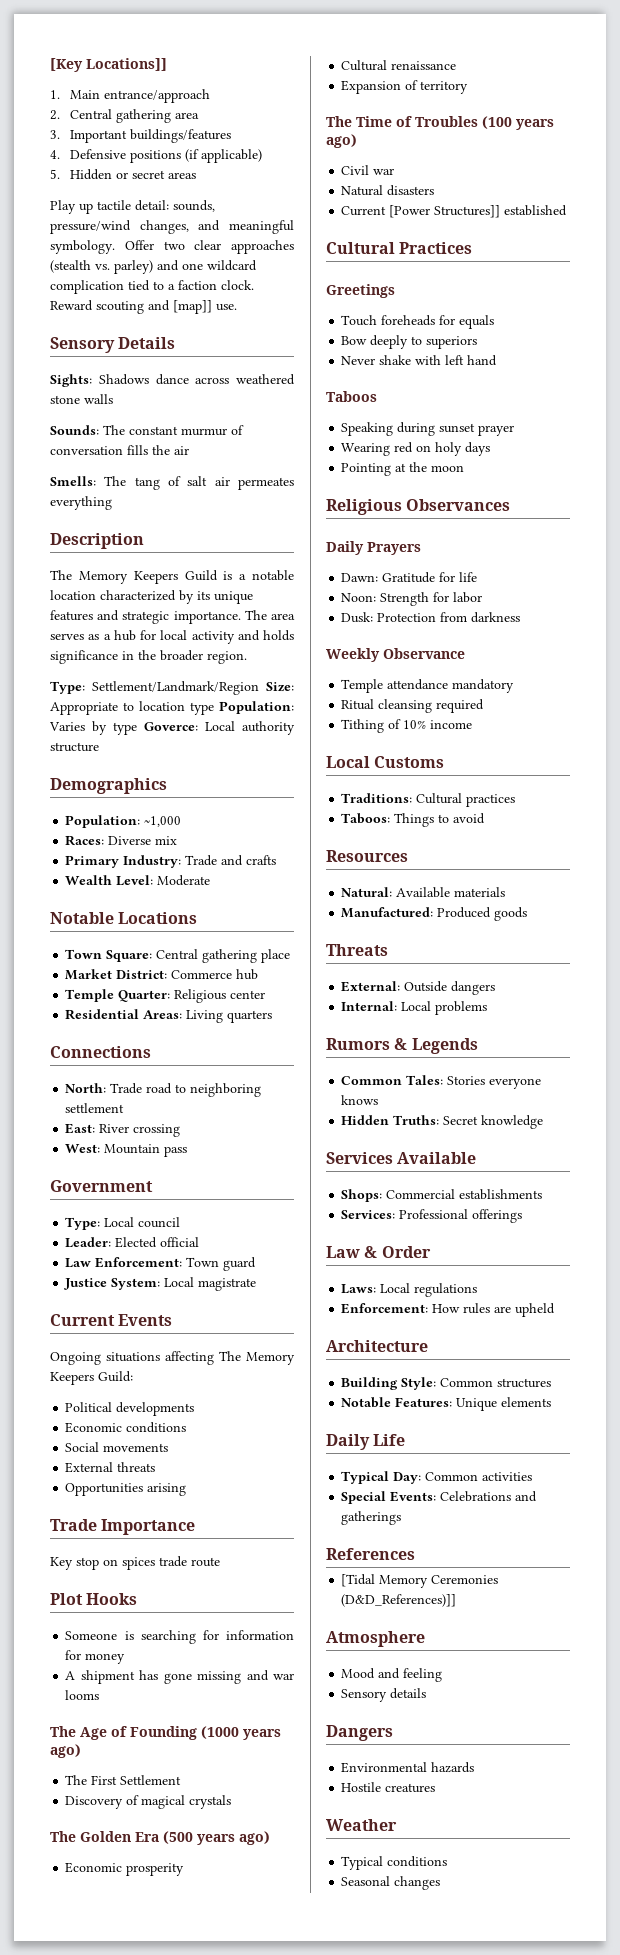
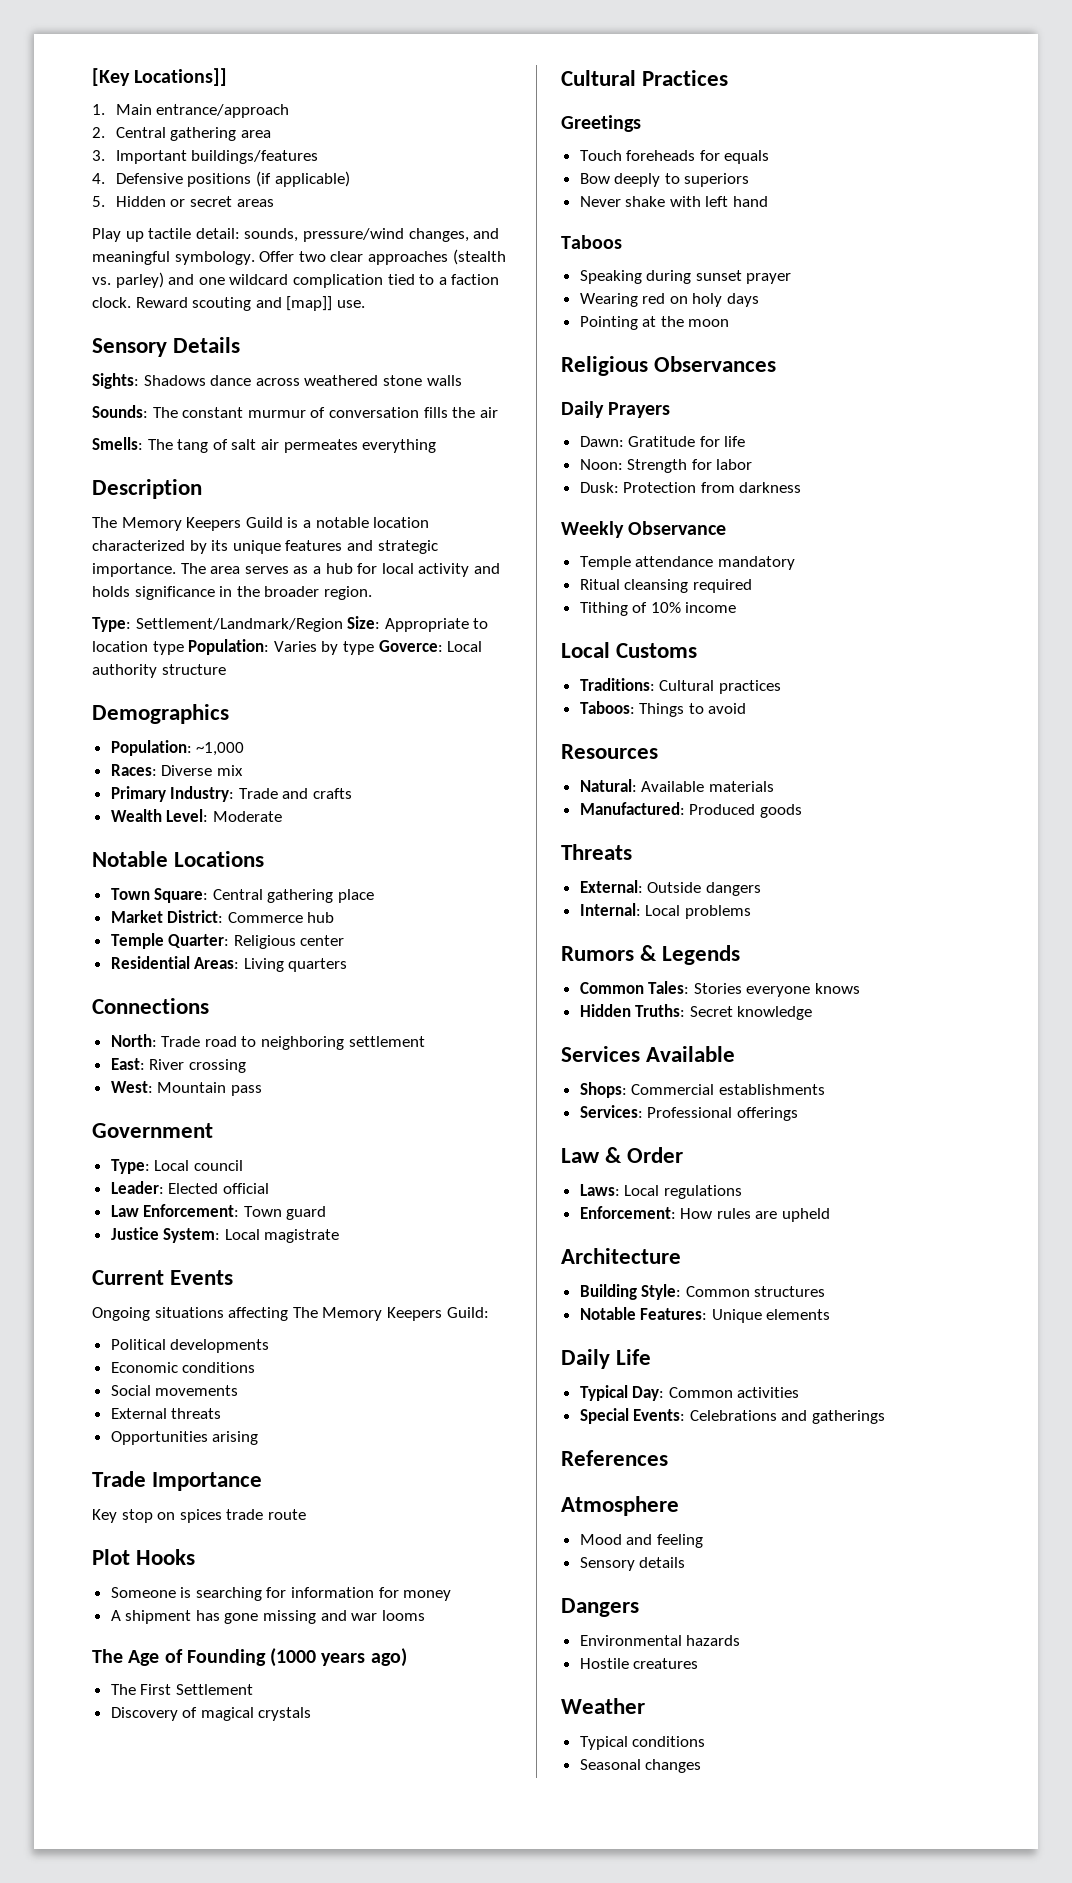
- The Golden Era (500 years ago)
- Economic prosperity
- Cultural renaissance
- Expansion of territory
- The Time of Troubles (100 years ago)
- Civil war
- Natural disasters
- Current [Power Structures]] established
- [Tidal Memory Ceremonies (D&D_References)]]

